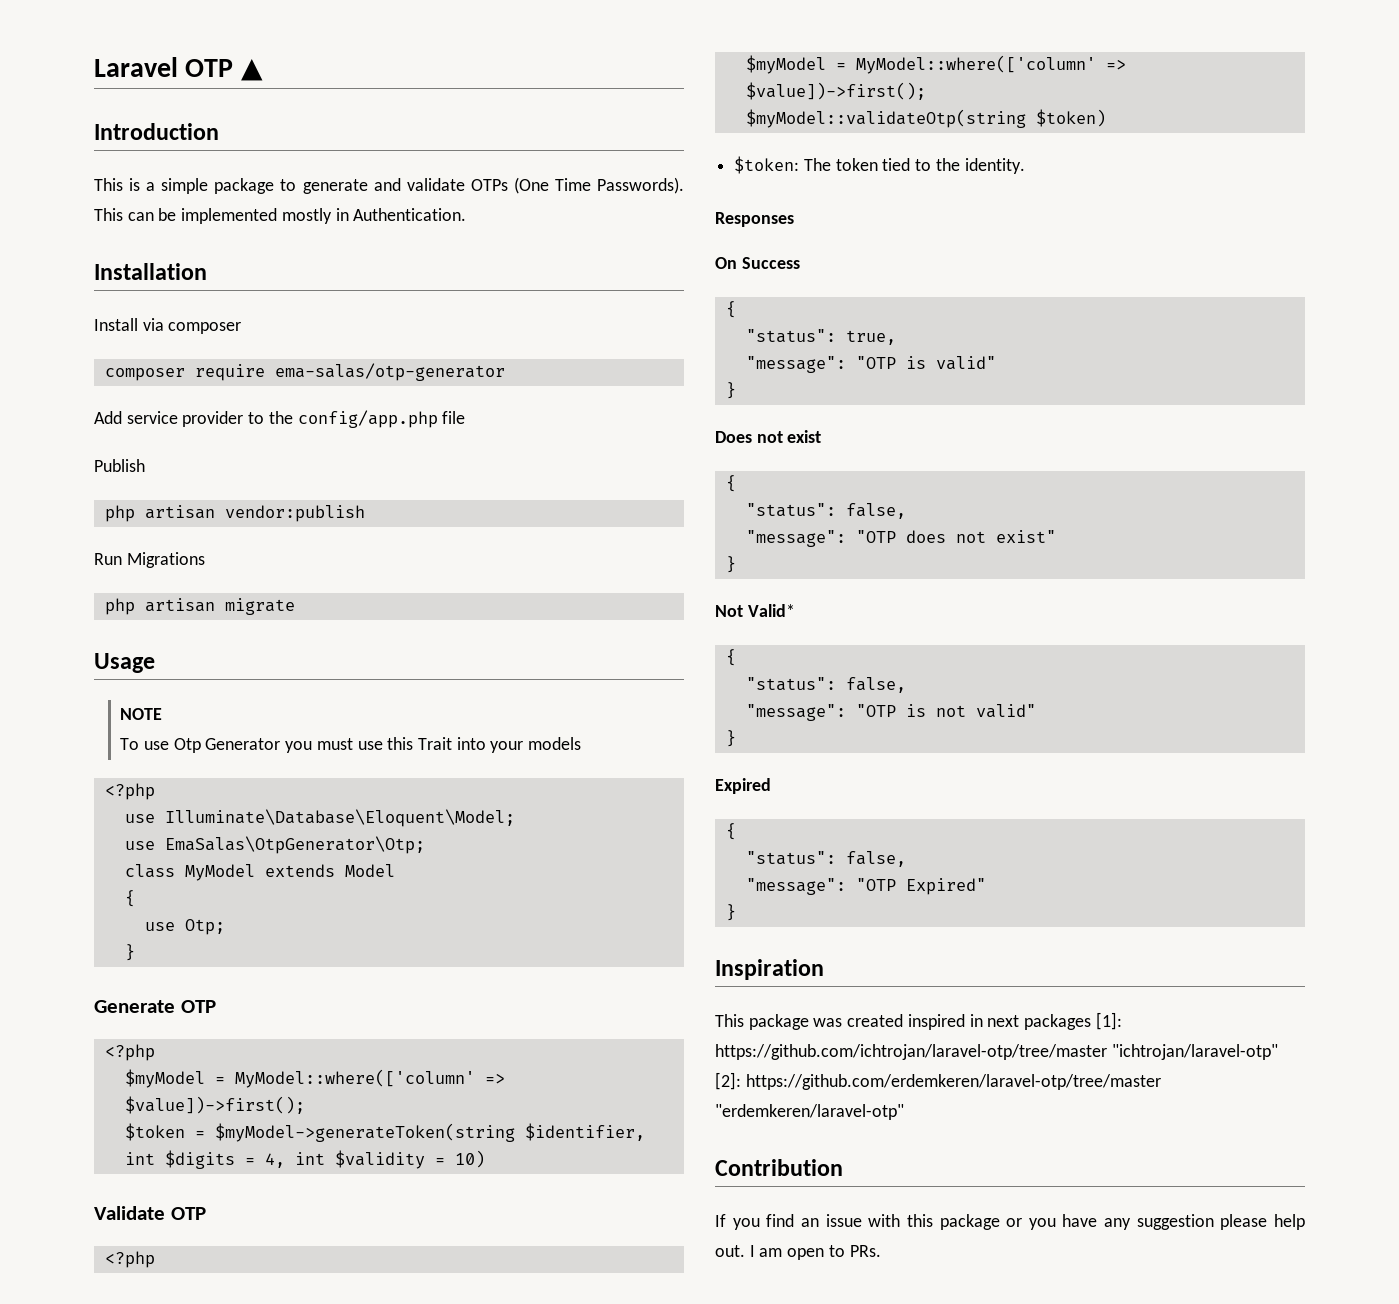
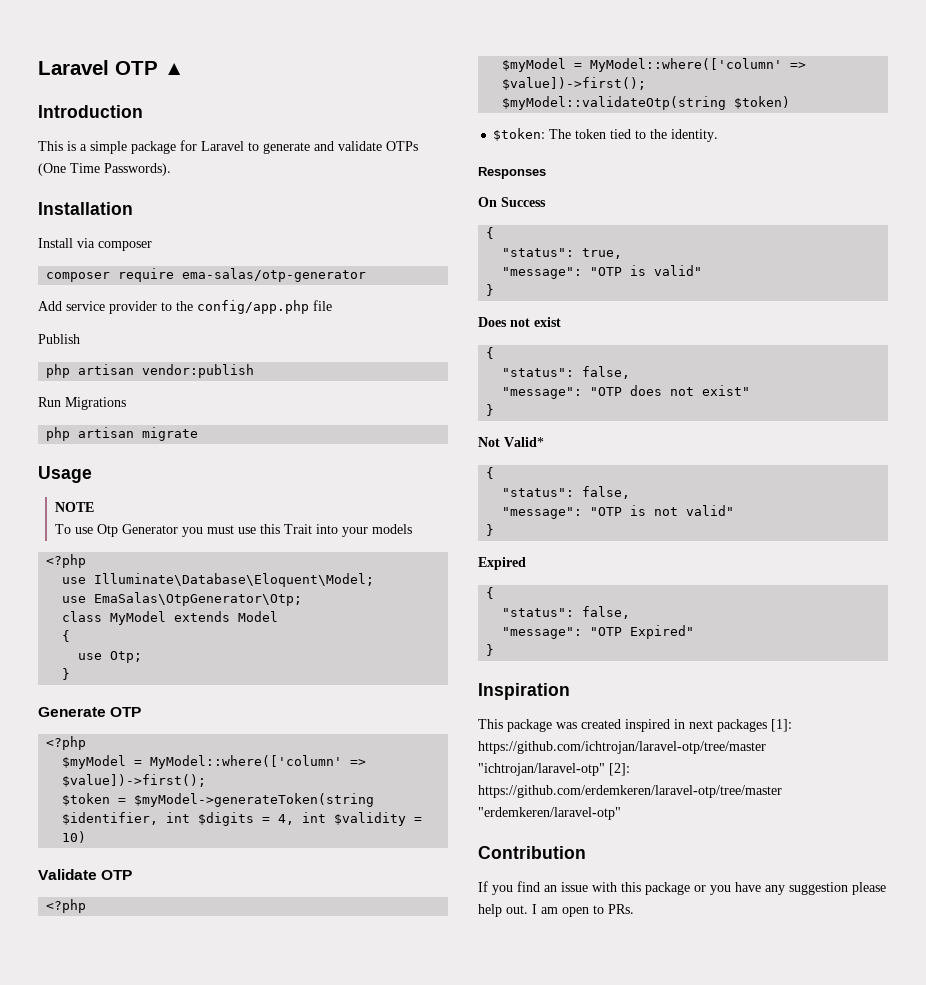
- This is a simple package to generate and validate OTPs (One Time Passwords). This can be implemented mostly in Authentication.
+ This is a simple package for Laravel to generate and validate OTPs (One Time Passwords).

